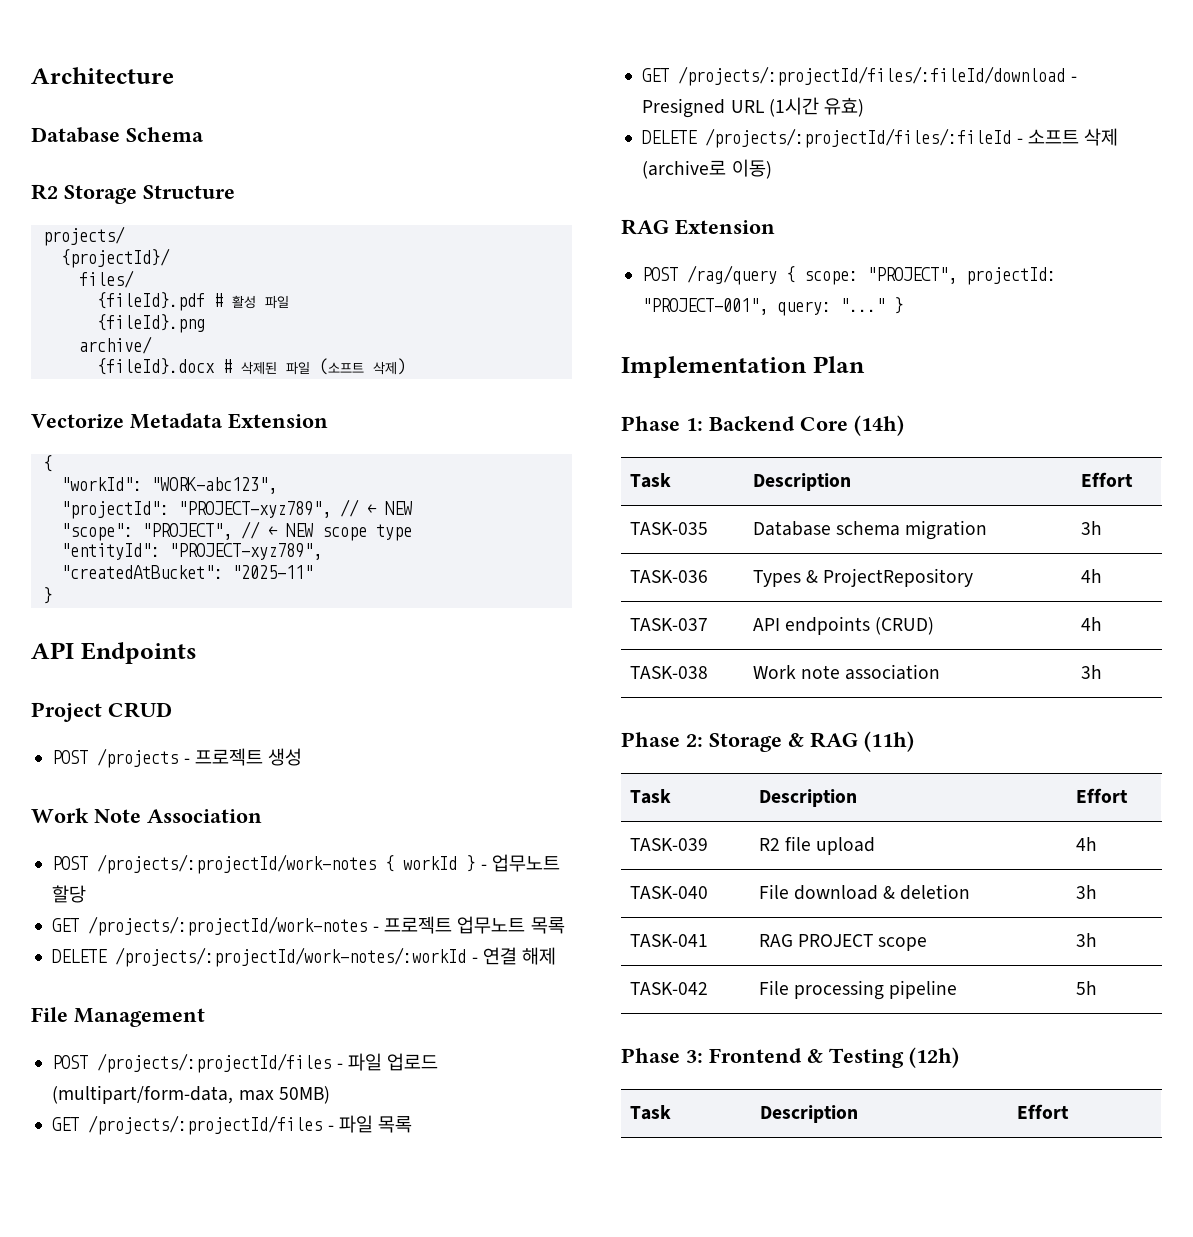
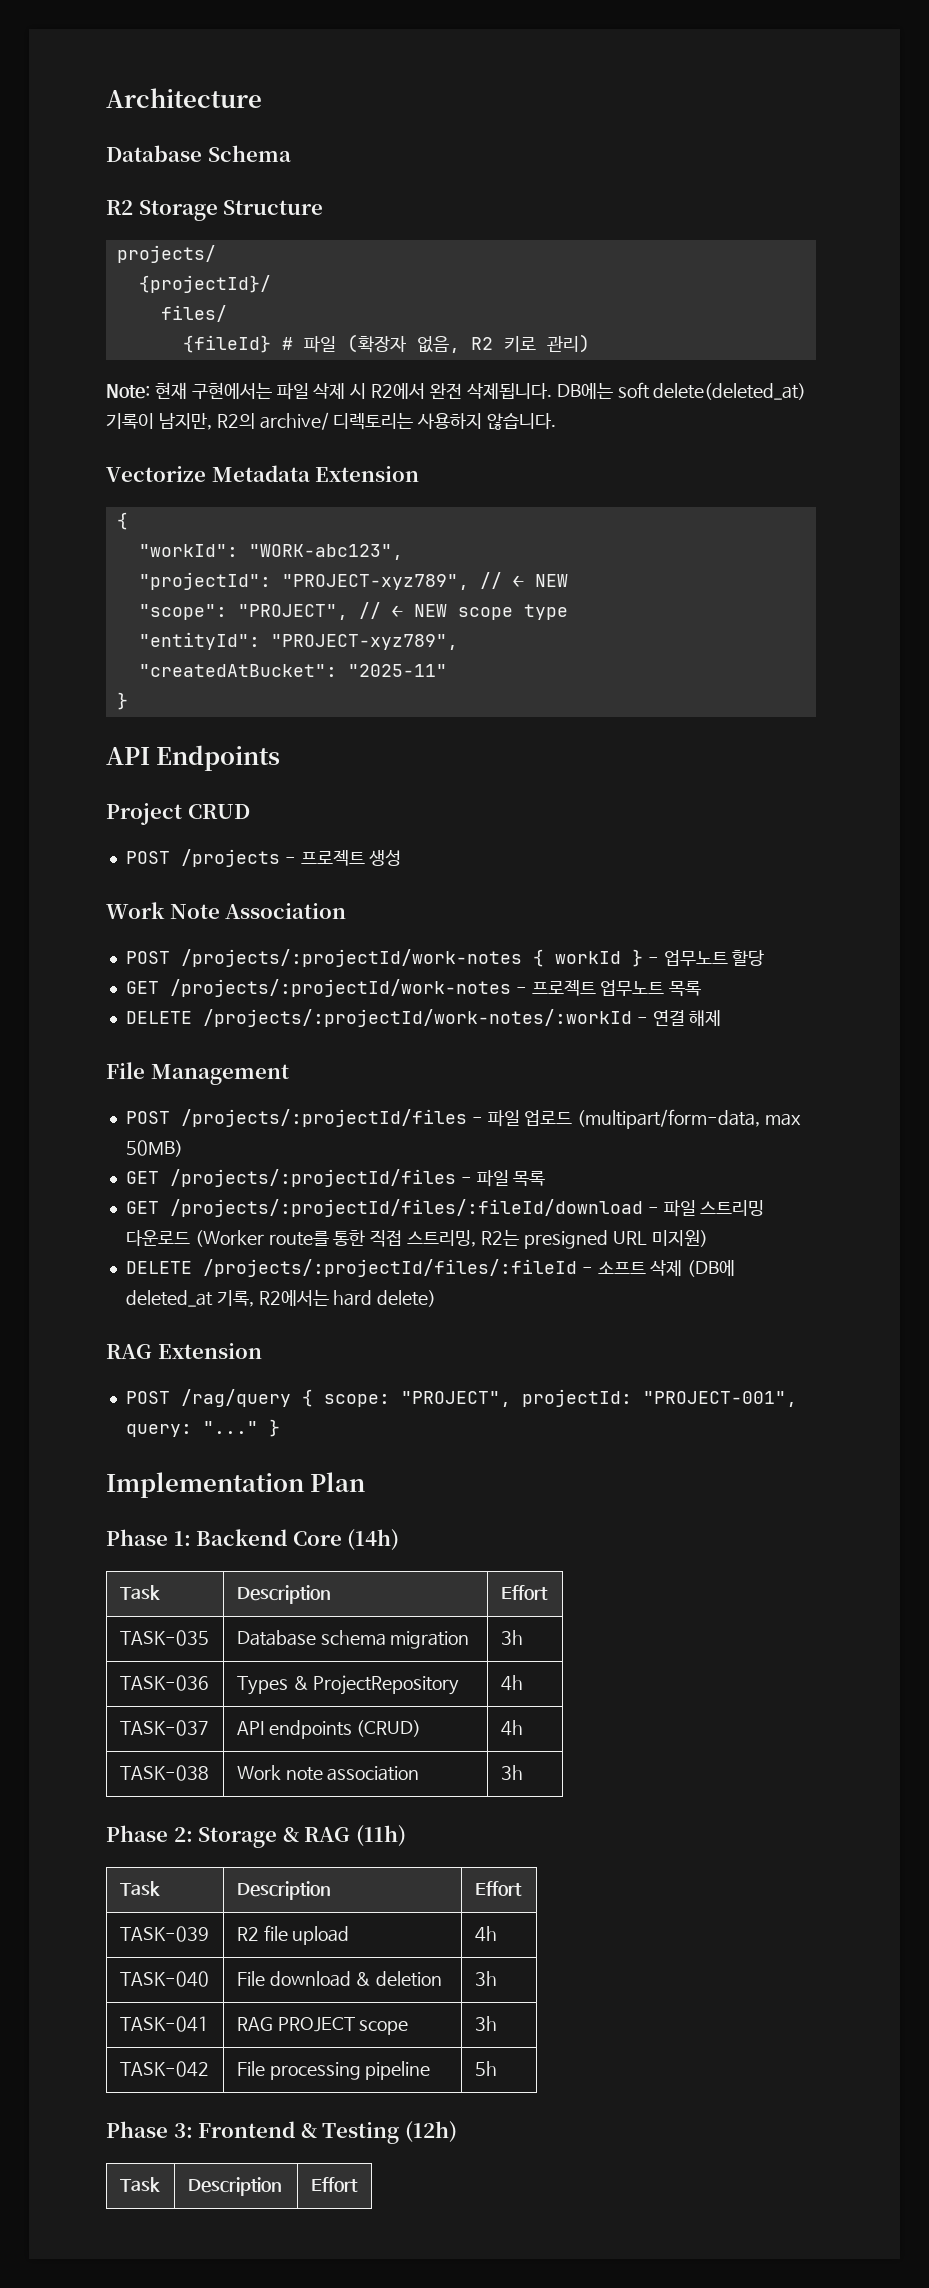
- {fileId}.pdf # 활성 파일
- {fileId}.png
- archive/
- {fileId}.docx # 삭제된 파일 (소프트 삭제)
+ {fileId} # 파일 (확장자 없음, R2 키로 관리)
+ Note: 현재 구현에서는 파일 삭제 시 R2에서 완전 삭제됩니다. DB에는 soft delete(deleted_at) 기록이 남지만, R2의 archive/ 디렉토리는 사용하지 않습니다.
- GET /projects/:projectId/files/:fileId/download - Presigned URL (1시간 유효)
+ GET /projects/:projectId/files/:fileId/download - 파일 스트리밍 다운로드 (Worker route를 통한 직접 스트리밍, R2는 presigned URL 미지원)
- DELETE /projects/:projectId/files/:fileId - 소프트 삭제 (archive로 이동)
+ DELETE /projects/:projectId/files/:fileId - 소프트 삭제 (DB에 deleted_at 기록, R2에서는 hard delete)

